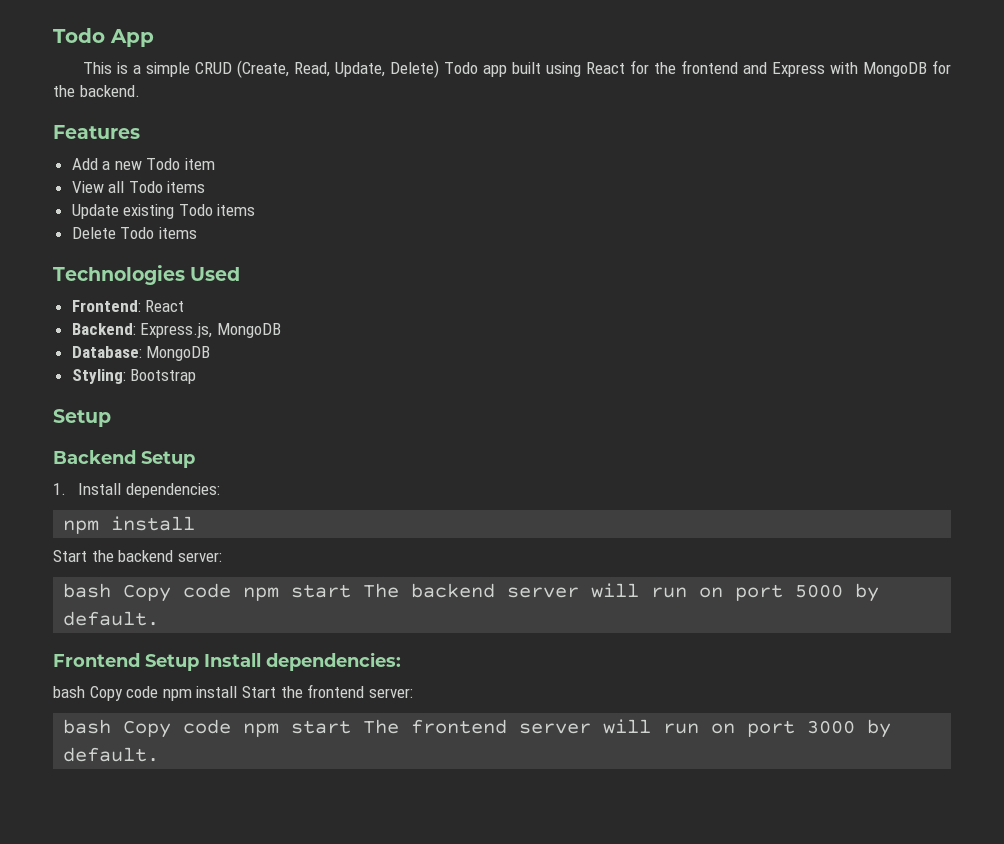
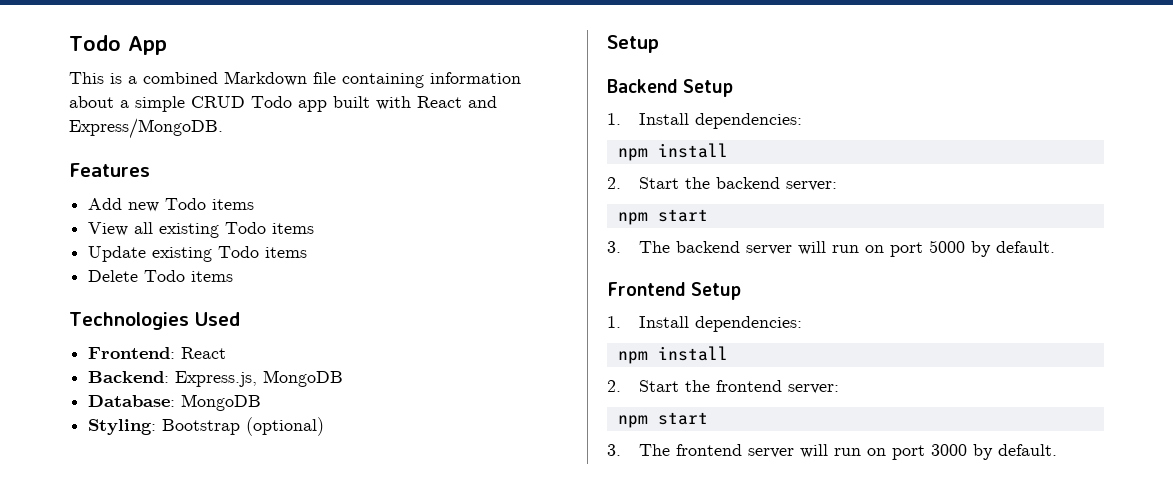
- This is a simple CRUD (Create, Read, Update, Delete) Todo app built using React for the frontend and Express with MongoDB for the backend.
+ This is a combined Markdown file containing information about a simple CRUD Todo app built with React and Express/MongoDB.
- Add a new Todo item
+ Add new Todo items
- View all Todo items
+ View all existing Todo items
- Styling: Bootstrap
+ Styling: Bootstrap (optional)
- Start the backend server:
- bash Copy code npm start The backend server will run on port 5000 by default.
+ 2. Start the backend server:
+ npm start
+ 3. The backend server will run on port 5000 by default.
- Frontend Setup Install dependencies:
- bash Copy code npm install Start the frontend server:
- bash Copy code npm start The frontend server will run on port 3000 by default.
+ Frontend Setup
+ 1. Install dependencies:
+ npm install
+ 2. Start the frontend server:
+ npm start
+ 3. The frontend server will run on port 3000 by default.

